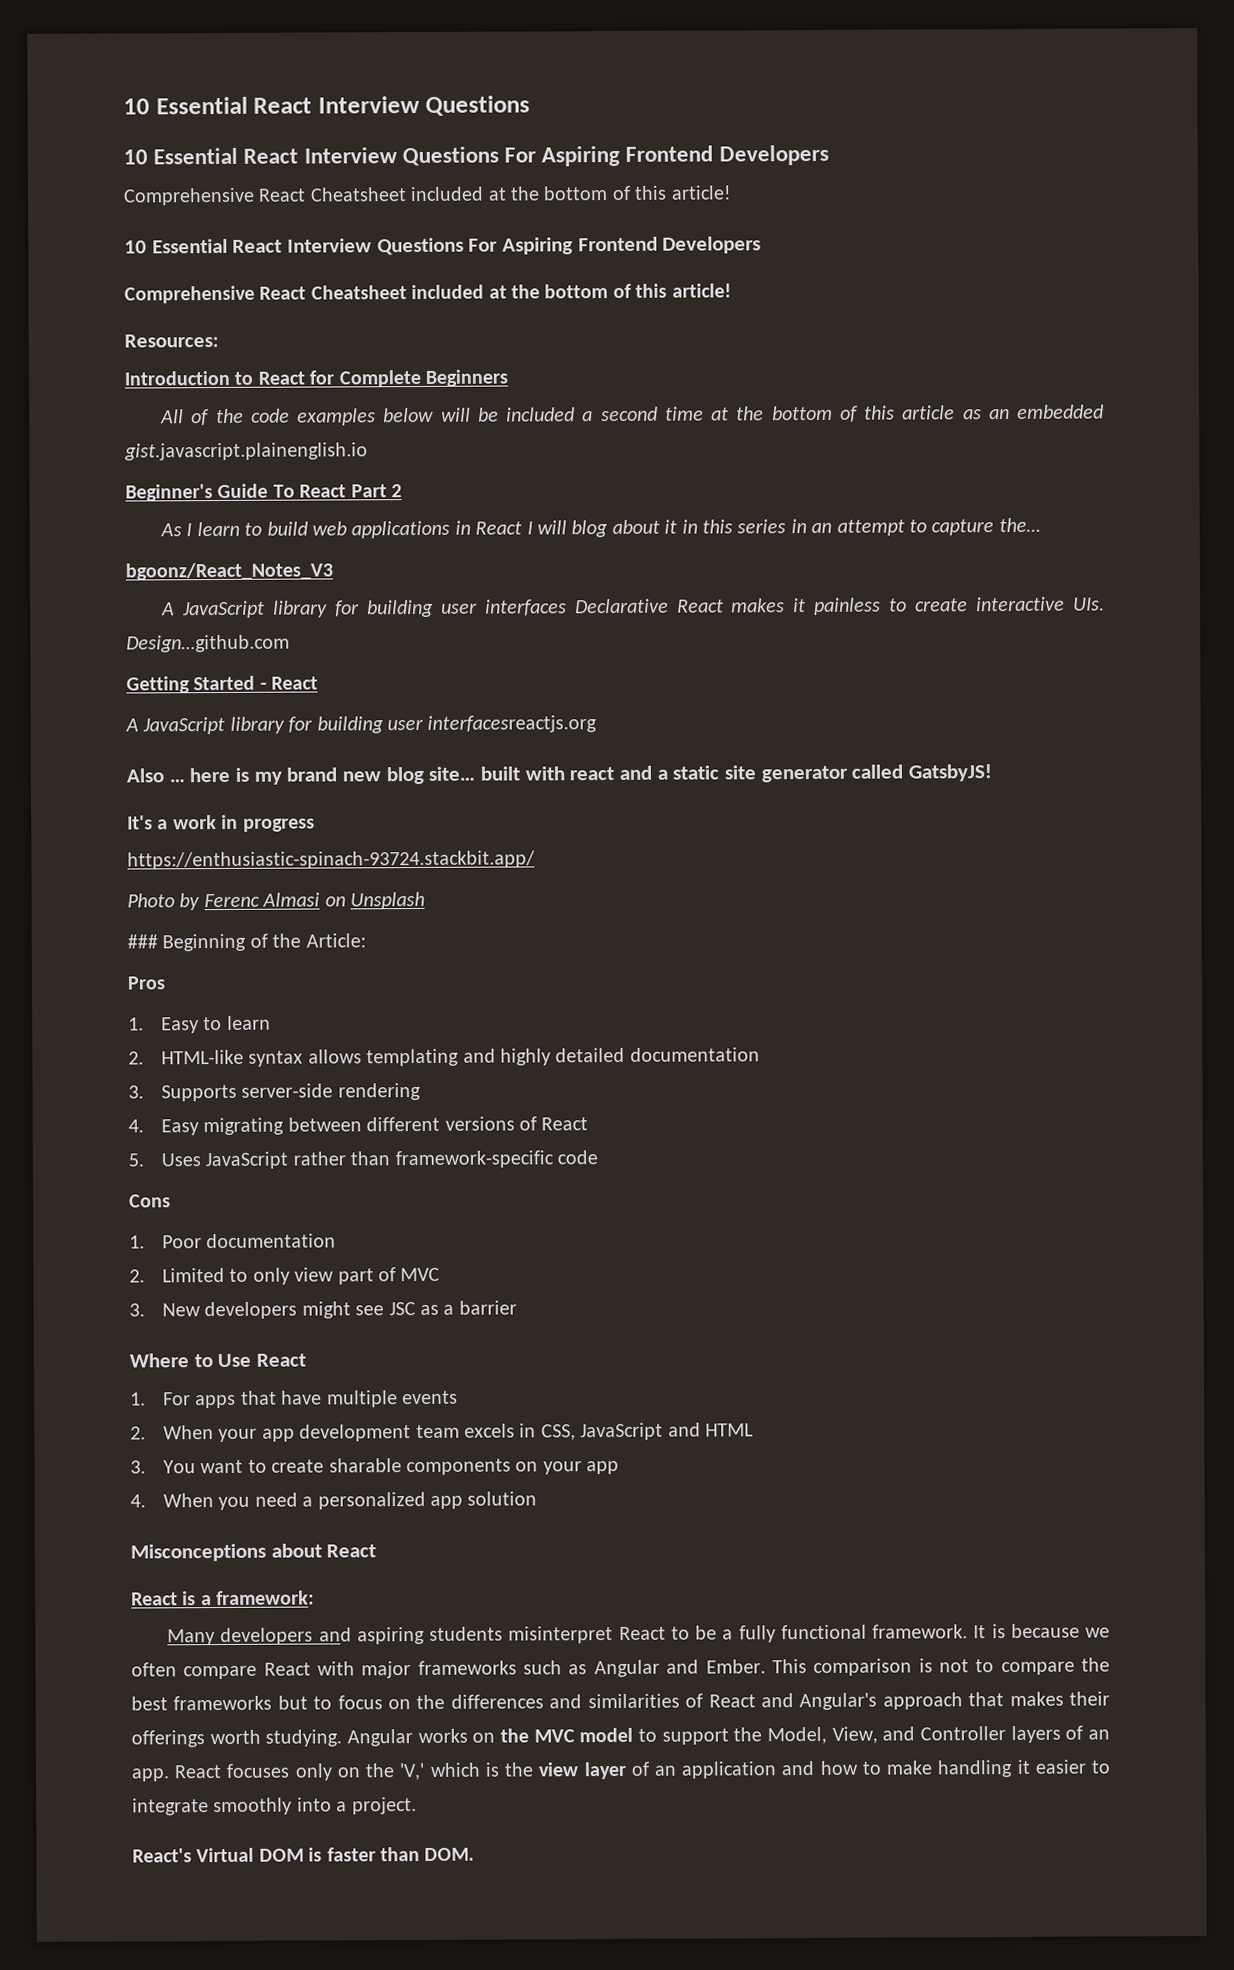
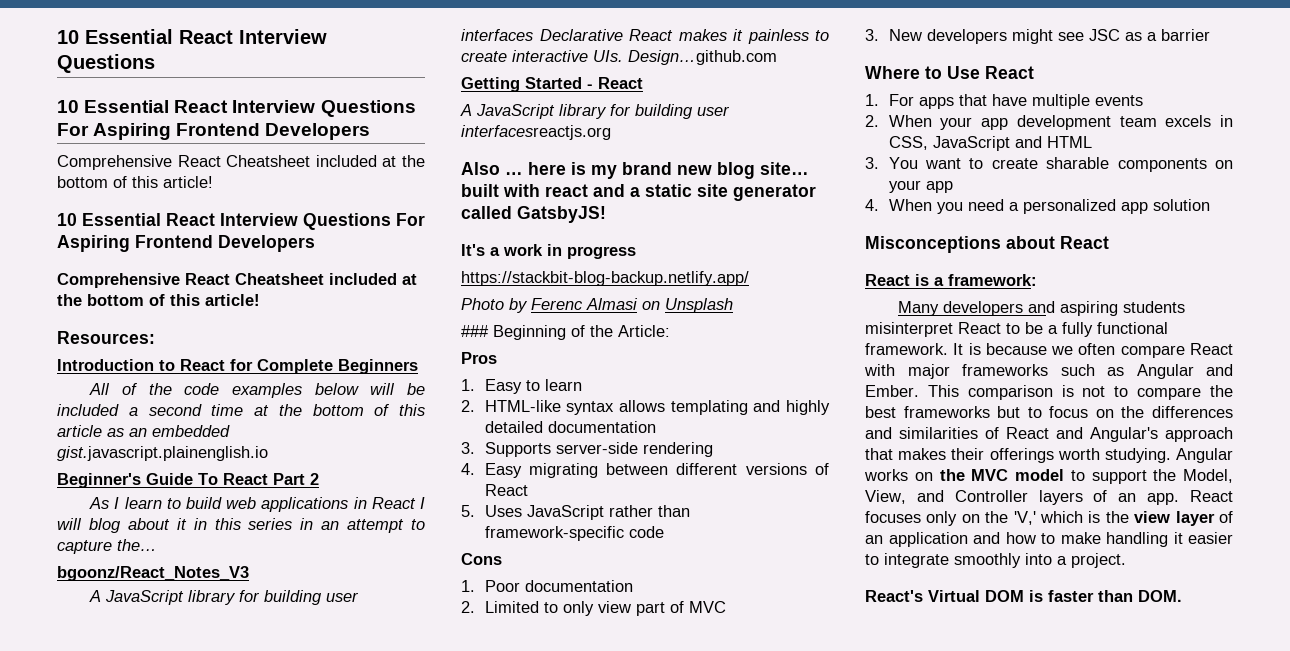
- https://enthusiastic-spinach-93724.stackbit.app/
+ https://stackbit-blog-backup.netlify.app/

